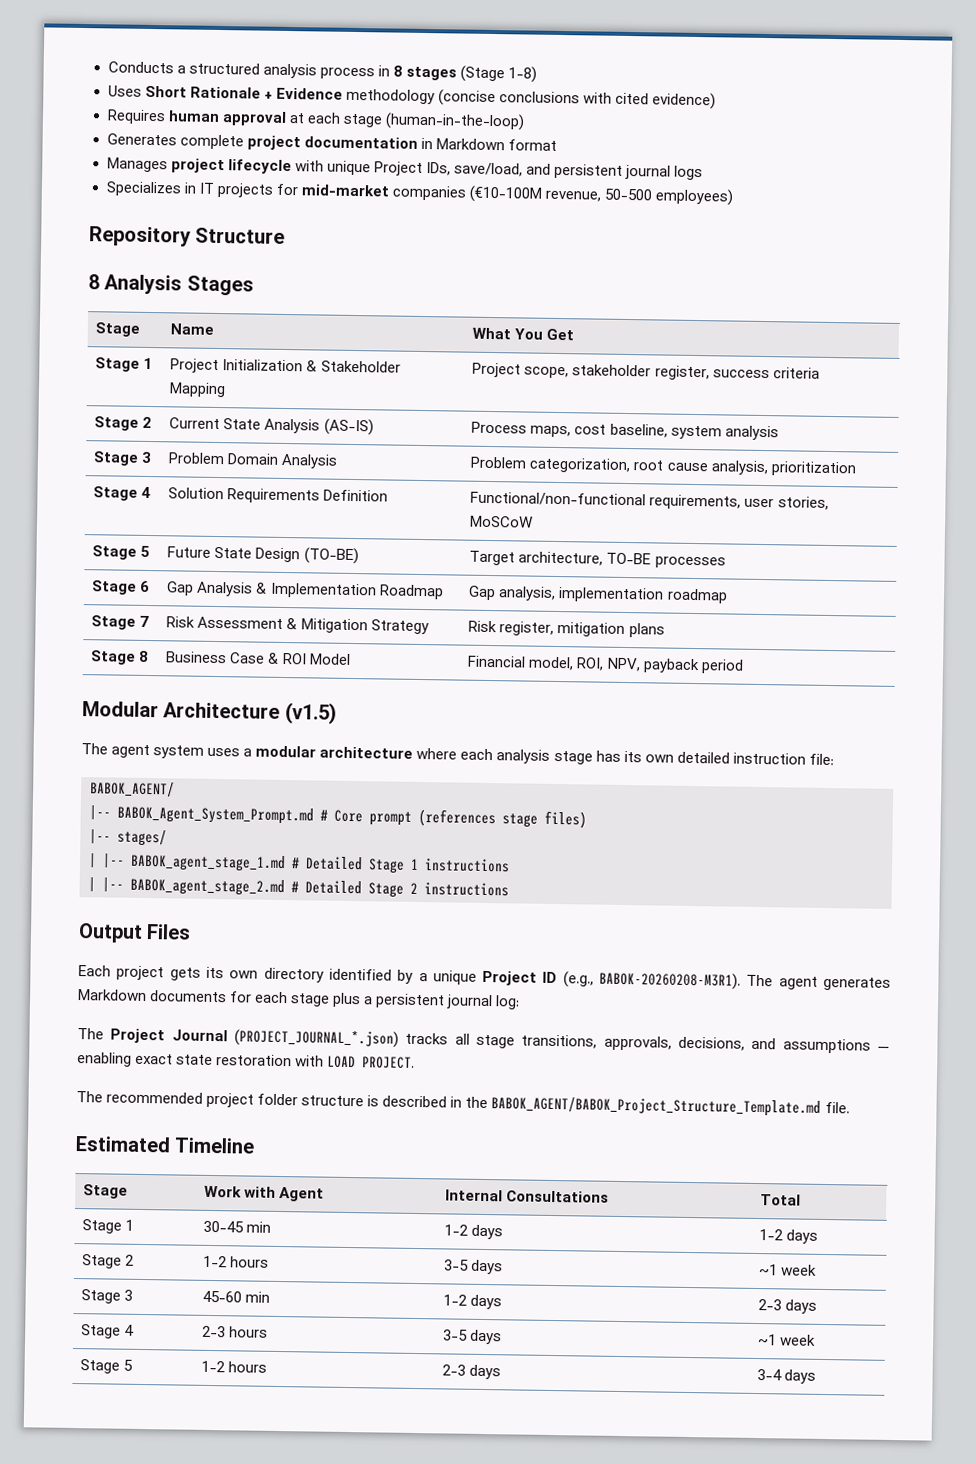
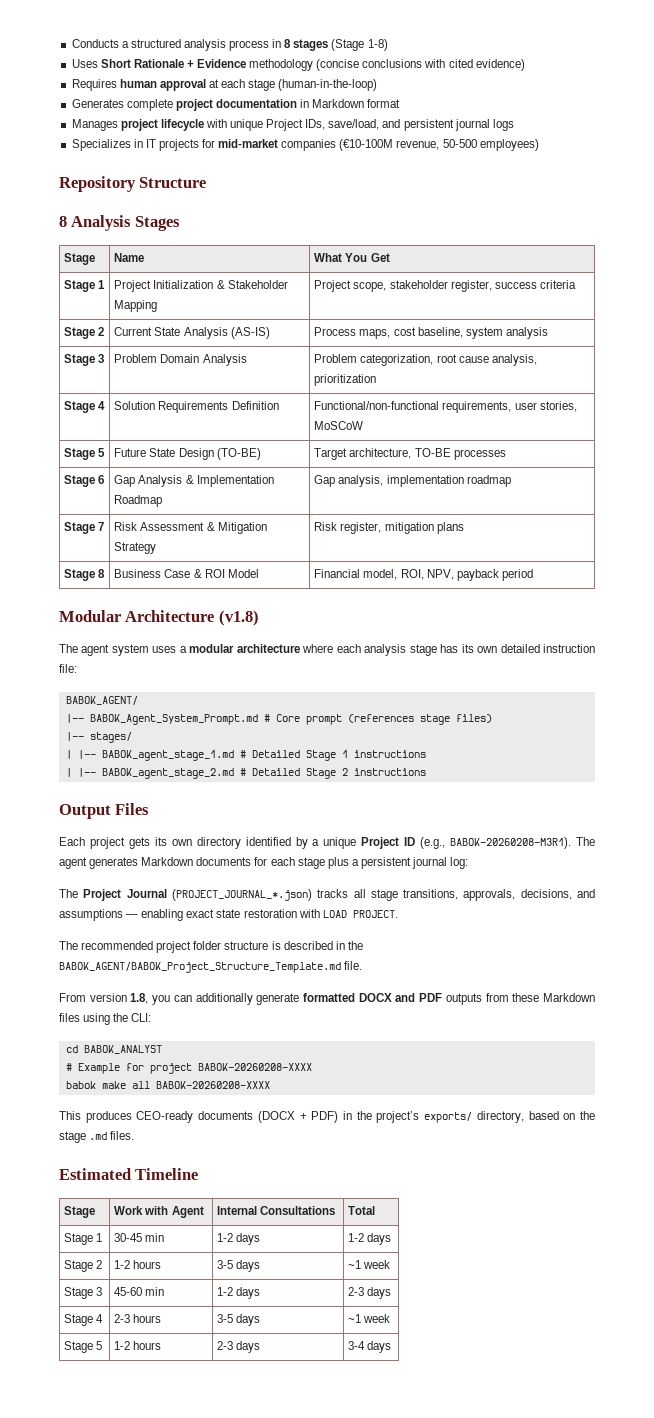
- Modular Architecture (v1.5)
+ Modular Architecture (v1.8)
+ From version 1.8, you can additionally generate formatted DOCX and PDF outputs from these Markdown files using the CLI:
+ cd BABOK_ANALYST
+ # Example for project BABOK-20260208-XXXX
+ babok make all BABOK-20260208-XXXX
+ This produces CEO‑ready documents (DOCX + PDF) in the project’s exports/ directory, based on the stage .md files.

